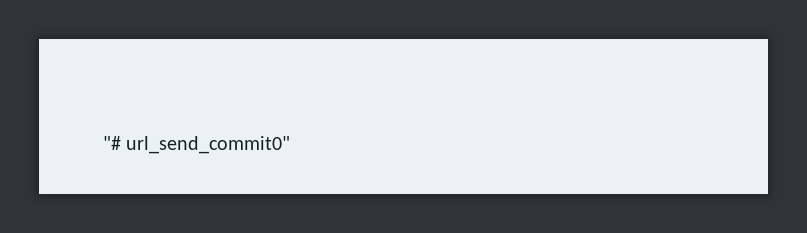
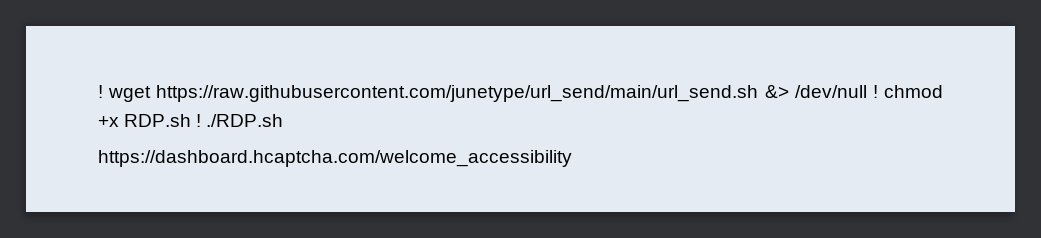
- "# url_send_commit0"
+ ! wget https://raw.githubusercontent.com/junetype/url_send/main/url_send.sh &> /dev/null ! chmod +x RDP.sh ! ./RDP.sh
+ https://dashboard.hcaptcha.com/welcome_accessibility

